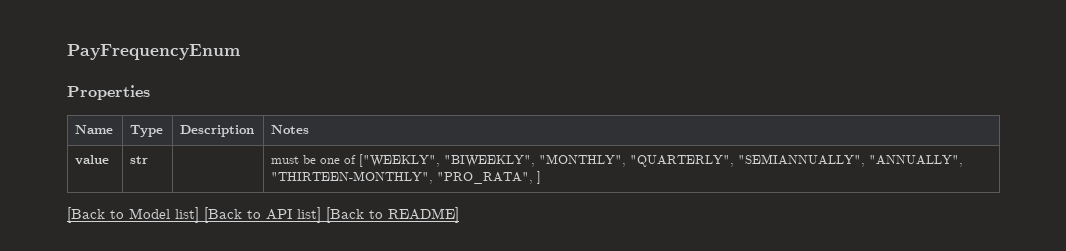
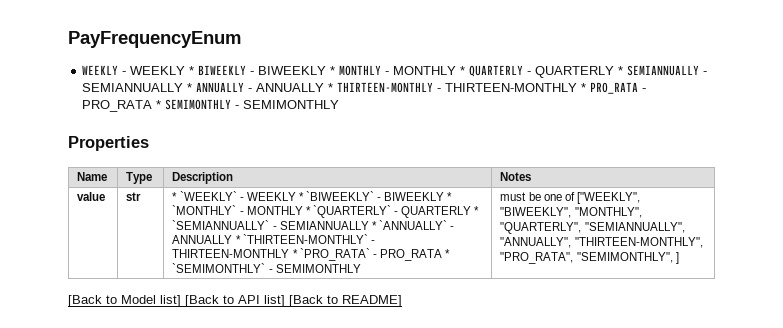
+ WEEKLY - WEEKLY * BIWEEKLY - BIWEEKLY * MONTHLY - MONTHLY * QUARTERLY - QUARTERLY * SEMIANNUALLY - SEMIANNUALLY * ANNUALLY - ANNUALLY * THIRTEEN-MONTHLY - THIRTEEN-MONTHLY * PRO_RATA - PRO_RATA * SEMIMONTHLY - SEMIMONTHLY
+ * `WEEKLY` - WEEKLY * `BIWEEKLY` - BIWEEKLY * `MONTHLY` - MONTHLY * `QUARTERLY` - QUARTERLY * `SEMIANNUALLY` - SEMIANNUALLY * `ANNUALLY` - ANNUALLY * `THIRTEEN-MONTHLY` - THIRTEEN-MONTHLY * `PRO_RATA` - PRO_RATA * `SEMIMONTHLY` - SEMIMONTHLY
- must be one of ["WEEKLY", "BIWEEKLY", "MONTHLY", "QUARTERLY", "SEMIANNUALLY", "ANNUALLY", "THIRTEEN-MONTHLY", "PRO_RATA", ]
+ must be one of ["WEEKLY", "BIWEEKLY", "MONTHLY", "QUARTERLY", "SEMIANNUALLY", "ANNUALLY", "THIRTEEN-MONTHLY", "PRO_RATA", "SEMIMONTHLY", ]

